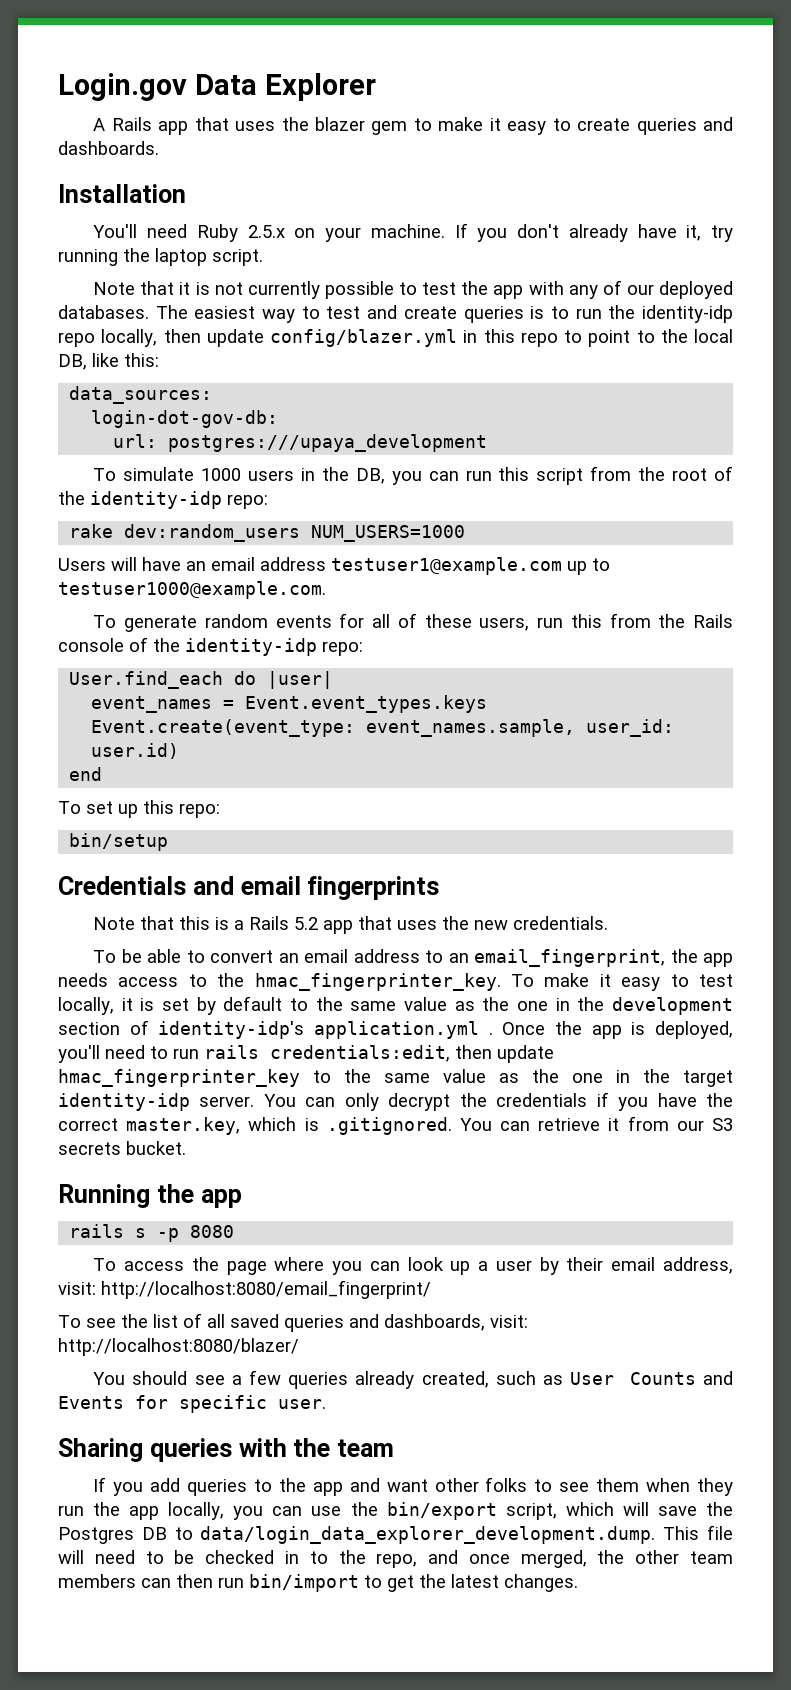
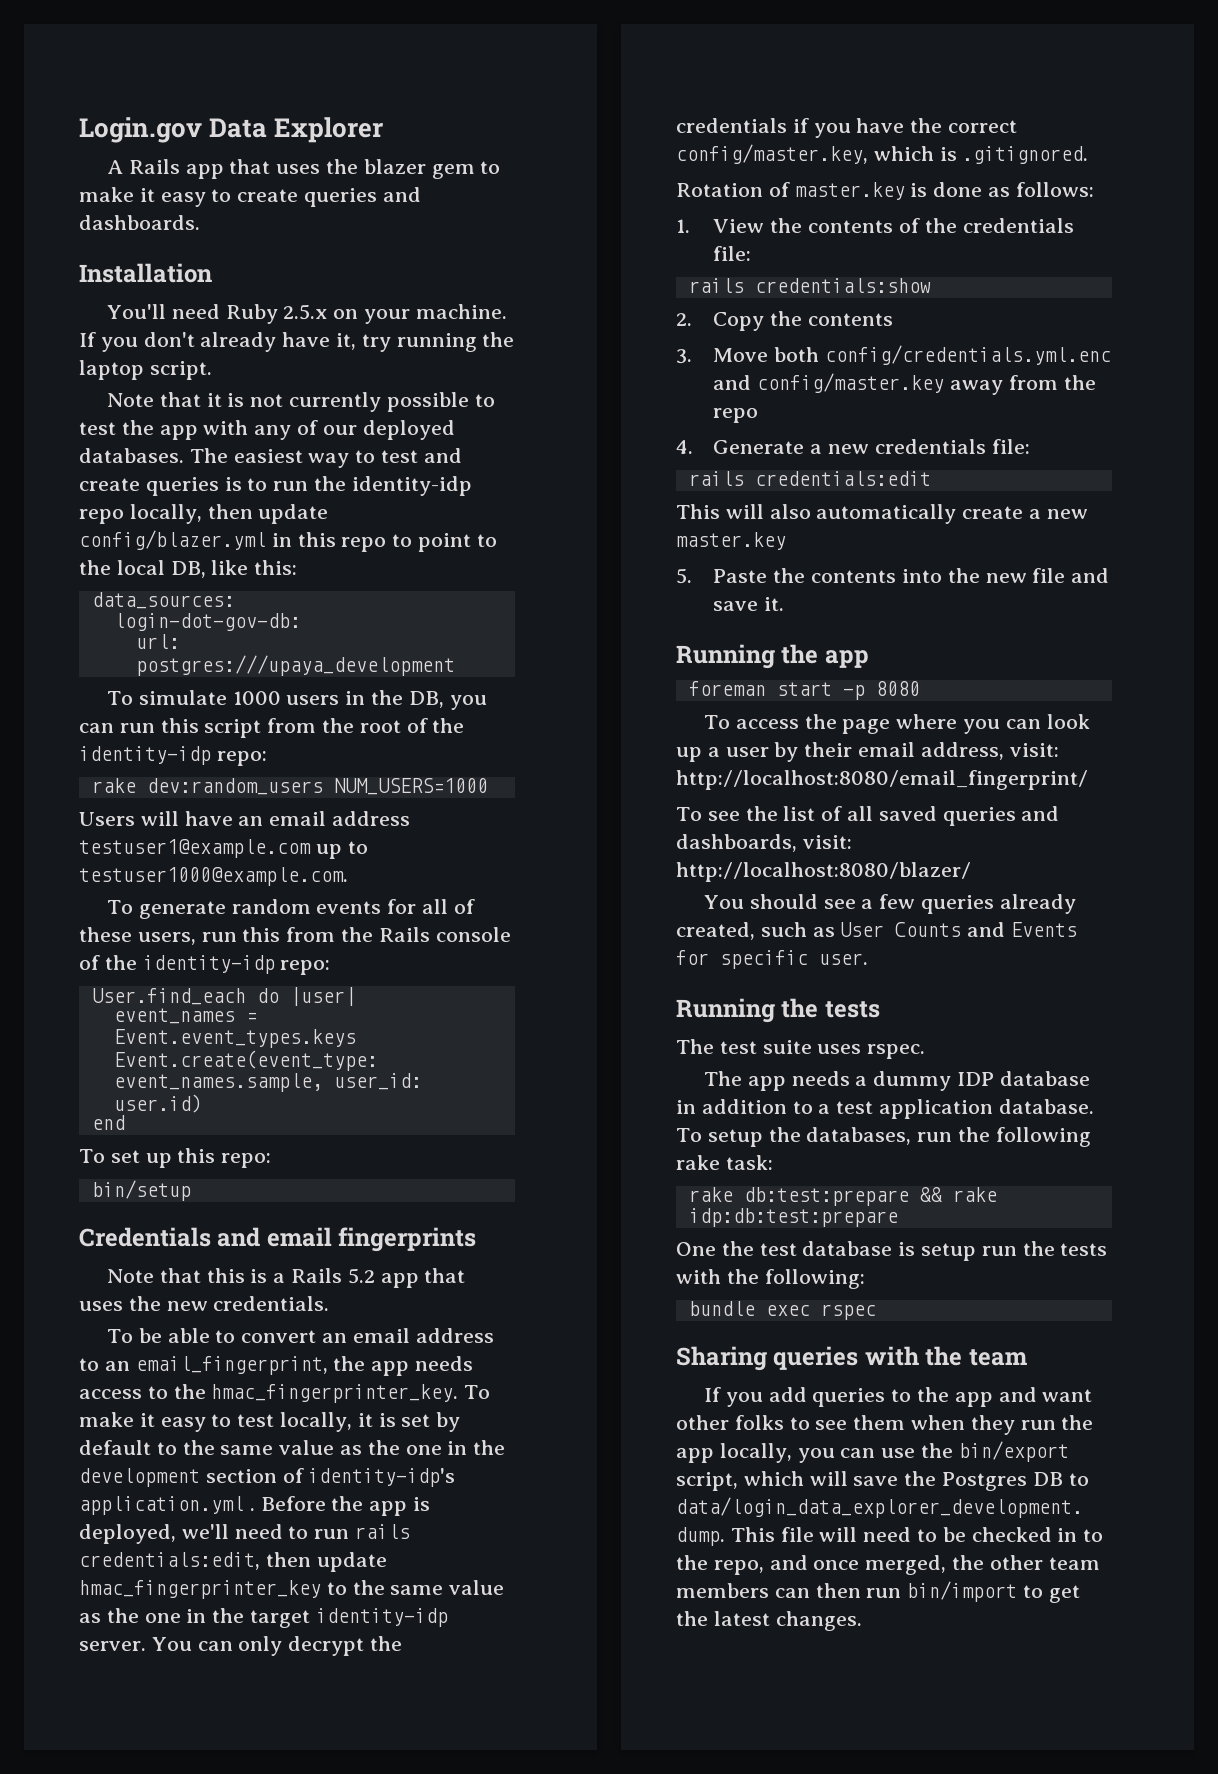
- Once the app is deployed, you'll need to run rails credentials:edit, then update hmac_fingerprinter_key to the same value as the one in the target identity-idp server.
+ Before the app is deployed, we'll need to run rails credentials:edit, then update hmac_fingerprinter_key to the same value as the one in the target identity-idp server.
- You can only decrypt the credentials if you have the correct master.key, which is .gitignored. You can retrieve it from our S3 secrets bucket.
+ You can only decrypt the credentials if you have the correct config/master.key, which is .gitignored.
+ Rotation of master.key is done as follows:
+ 1. View the contents of the credentials file:
+ rails credentials:show
+ 2. Copy the contents
+ 3. Move both config/credentials.yml.enc and config/master.key away from the repo
+ 4. Generate a new credentials file:
+ rails credentials:edit
+ This will also automatically create a new master.key
+ 5. Paste the contents into the new file and save it.
- rails s -p 8080
+ foreman start -p 8080
+ Running the tests
+ The test suite uses rspec.
+ The app needs a dummy IDP database in addition to a test application database. To setup the databases, run the following rake task:
+ rake db:test:prepare && rake idp:db:test:prepare
+ One the test database is setup run the tests with the following:
+ bundle exec rspec

